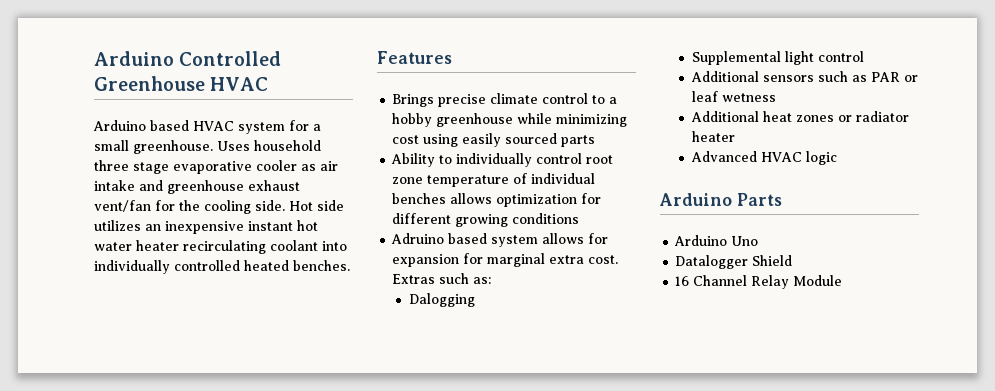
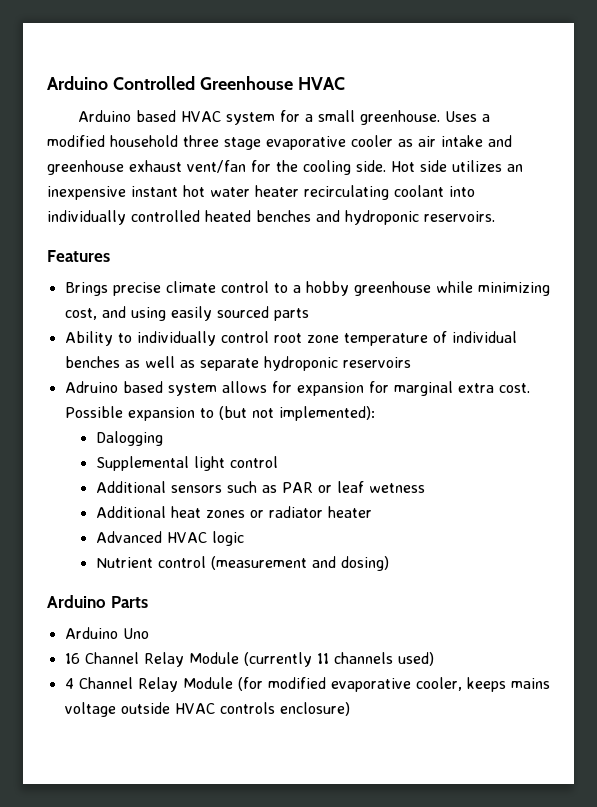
- Uses household three stage evaporative cooler as air intake and greenhouse exhaust vent/fan for the cooling side.
+ Uses a modified household three stage evaporative cooler as air intake and greenhouse exhaust vent/fan for the cooling side.
- Hot side utilizes an inexpensive instant hot water heater recirculating coolant into individually controlled heated benches.
+ Hot side utilizes an inexpensive instant hot water heater recirculating coolant into individually controlled heated benches and hydroponic reservoirs.
- Brings precise climate control to a hobby greenhouse while minimizing cost using easily sourced parts
+ Brings precise climate control to a hobby greenhouse while minimizing cost, and using easily sourced parts
- Ability to individually control root zone temperature of individual benches allows optimization for different growing conditions
+ Ability to individually control root zone temperature of individual benches as well as separate hydroponic reservoirs
- Extras such as:
+ Possible expansion to (but not implemented):
+ Nutrient control (measurement and dosing)
- Datalogger Shield
- 16 Channel Relay Module
+ 16 Channel Relay Module (currently 11 channels used)
+ 4 Channel Relay Module (for modified evaporative cooler, keeps mains voltage outside HVAC controls enclosure)

